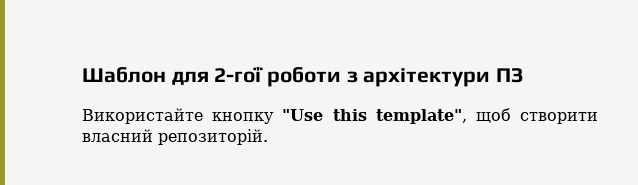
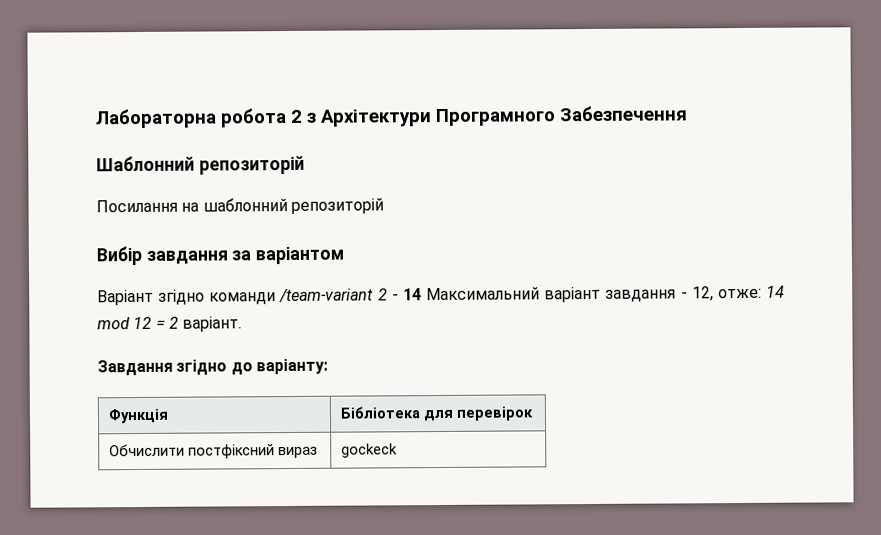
- Шаблон для 2-гої роботи з архітектури ПЗ
- Використайте кнопку "Use this template", щоб створити власний репозиторій.
+ Лабораторна робота 2 з Архітектури Програмного Забезпечення
+ Шаблонний репозиторій
+ Посилання на шаблонний репозиторій
+ Вибір завдання за варіантом
+ Варіант згідно команди /team-variant 2 - 14 Максимальний варіант завдання - 12, отже: 14 mod 12 = 2 варіант.
+ Завдання згідно до варіанту:
+ Функція | Бібліотека для перевірок
+ Обчислити постфіксний вираз | gockeck

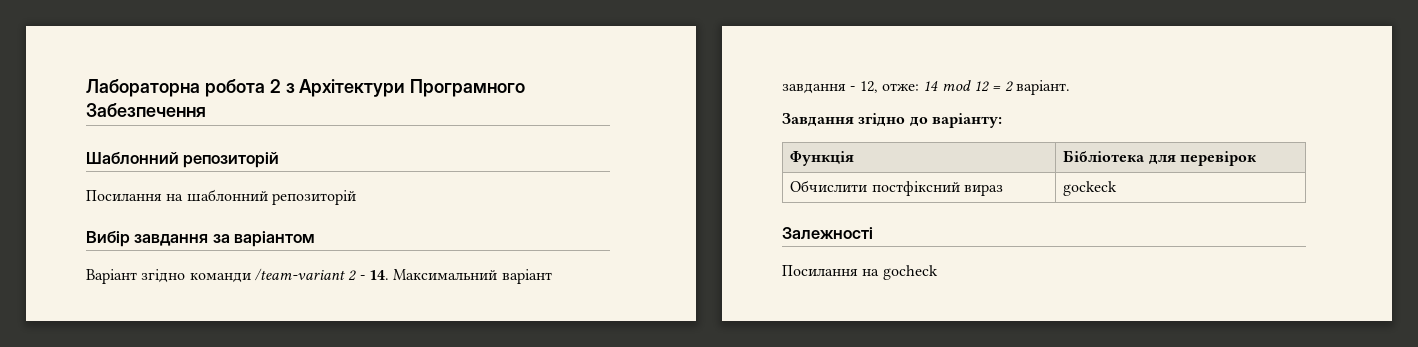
- Варіант згідно команди /team-variant 2 - 14 Максимальний варіант завдання - 12, отже: 14 mod 12 = 2 варіант.
+ Варіант згідно команди /team-variant 2 - 14. Максимальний варіант завдання - 12, отже: 14 mod 12 = 2 варіант.
+ Залежності
+ Посилання на gocheck

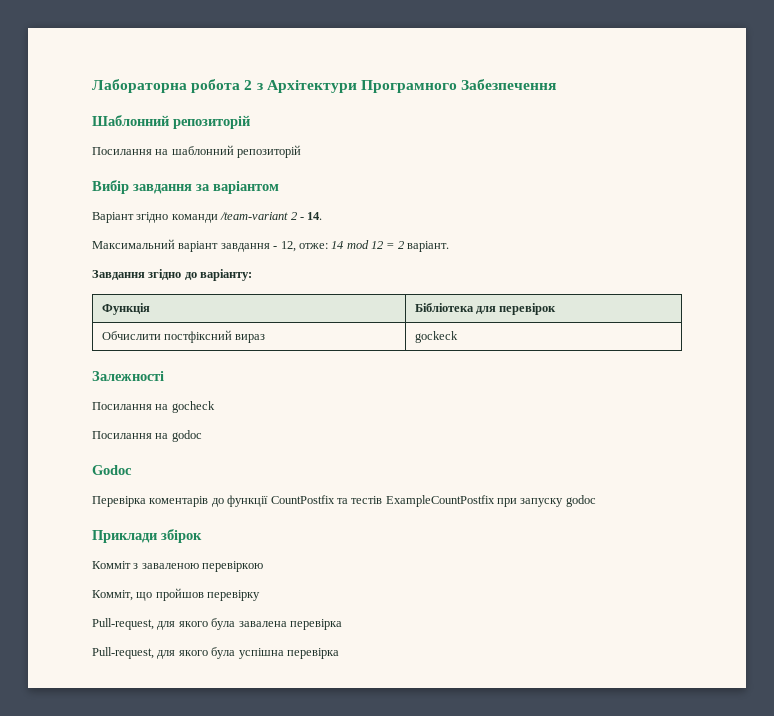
- Варіант згідно команди /team-variant 2 - 14. Максимальний варіант завдання - 12, отже: 14 mod 12 = 2 варіант.
+ Варіант згідно команди /team-variant 2 - 14.
+ Максимальний варіант завдання - 12, отже: 14 mod 12 = 2 варіант.
+ Посилання на godoc
+ Godoc
+ Перевірка коментарів до функції CountPostfix та тестів ExampleCountPostfix при запуску godoc
+ Приклади збірок
+ Комміт з заваленою перевіркою
+ Комміт, що пройшов перевірку
+ Pull-request, для якого була завалена перевірка
+ Pull-request, для якого була успішна перевірка

